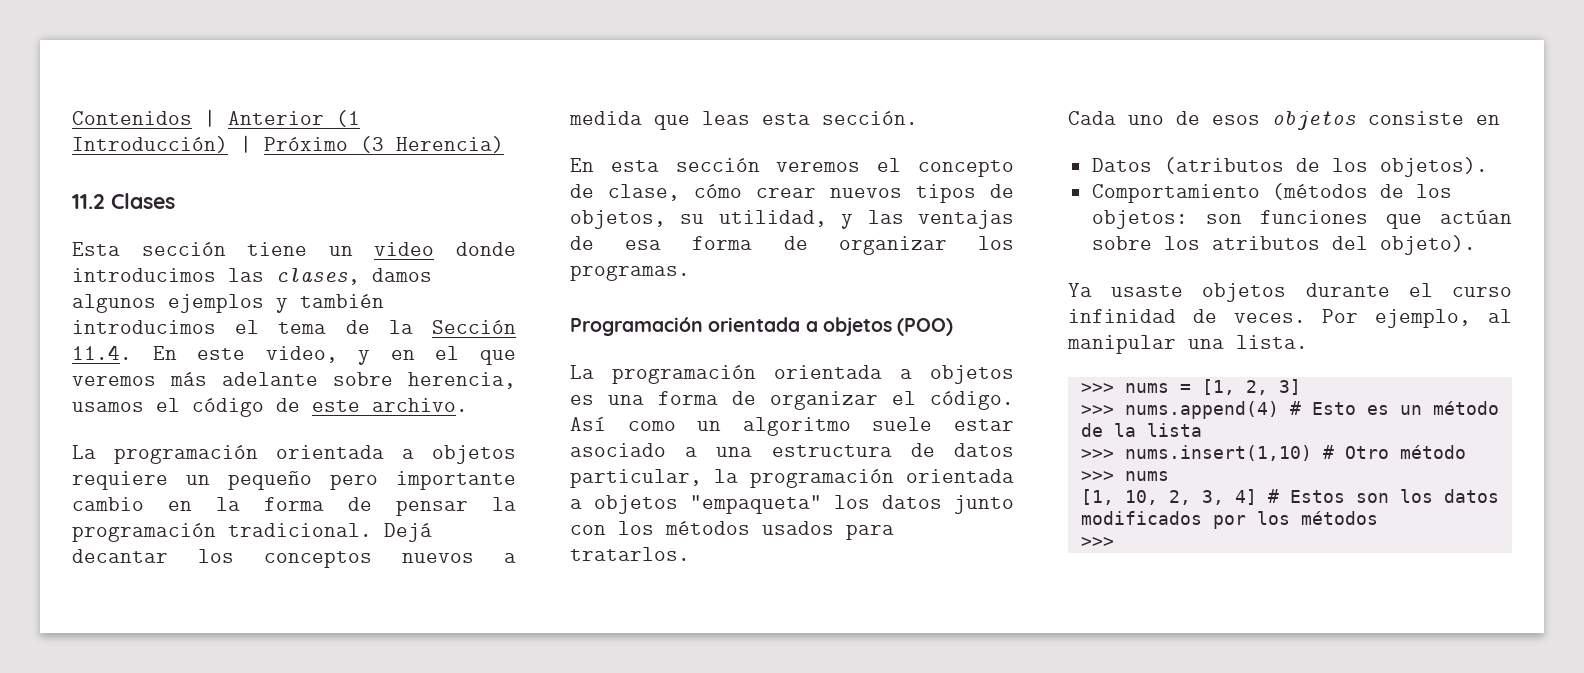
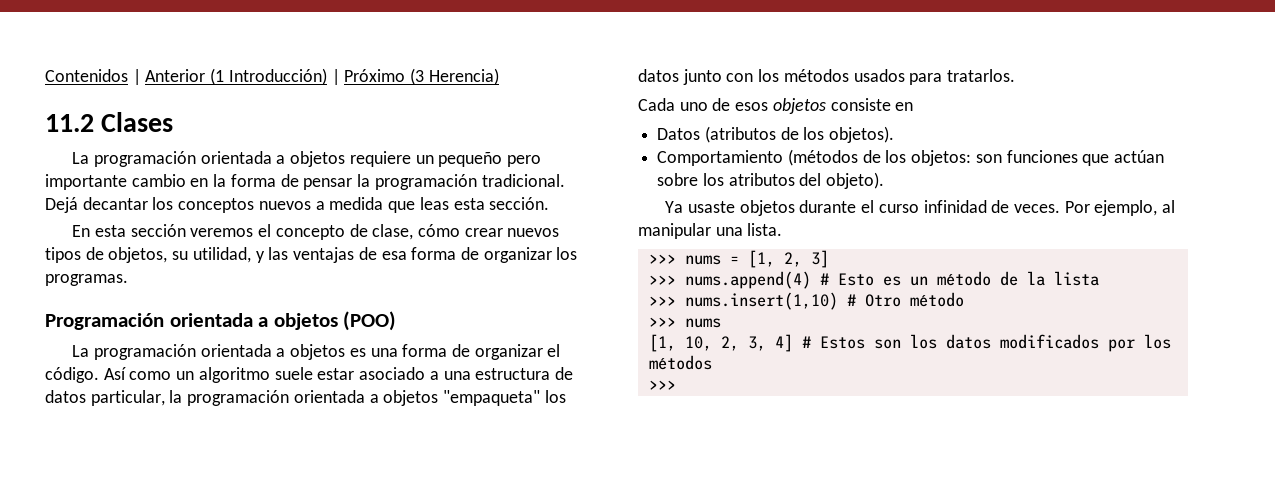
- Esta sección tiene un video donde introducimos las clases, damos algunos ejemplos y también introducimos el tema de la Sección 11.4. En este video, y en el que veremos más adelante sobre herencia, usamos el código de este archivo.

